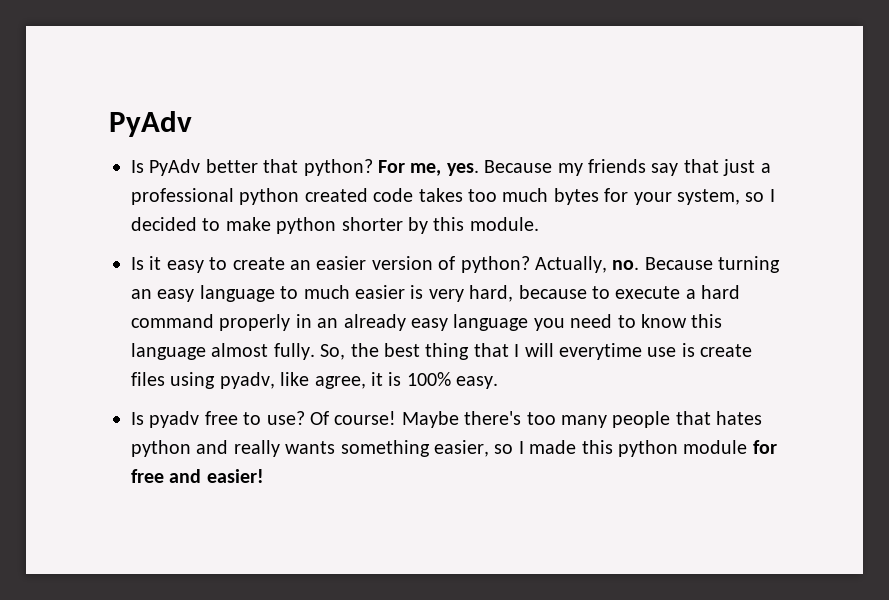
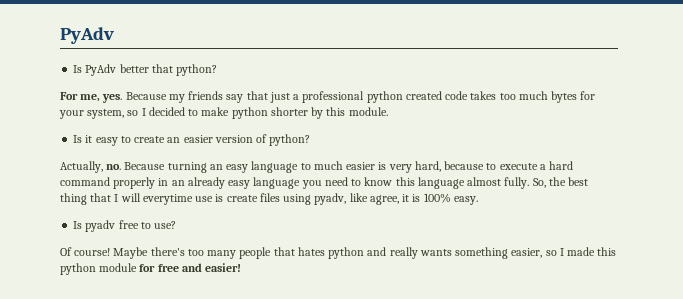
- Is PyAdv better that python? For me, yes.
+ Is PyAdv better that python?
+ For me, yes.
- Is it easy to create an easier version of python? Actually, no. Because turning an easy language to much easier is very hard, because to execute a hard command properly in an already easy language you need to know this language almost fully.
+ Is it easy to create an easier version of python?
+ Actually, no. Because turning an easy language to much easier is very hard, because to execute a hard command properly in an already easy language you need to know this language almost fully.
- Is pyadv free to use? Of course!
+ Is pyadv free to use?
+ Of course!

